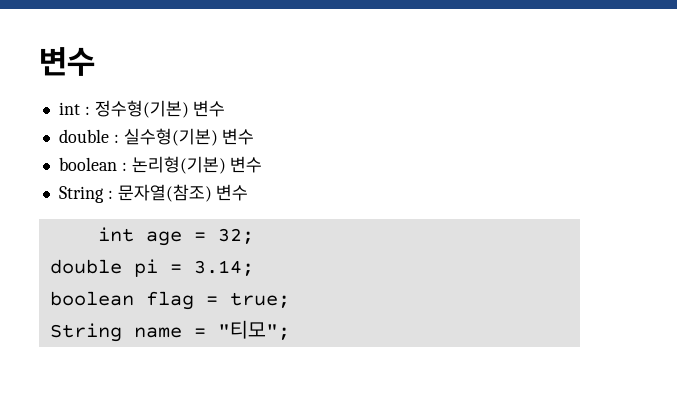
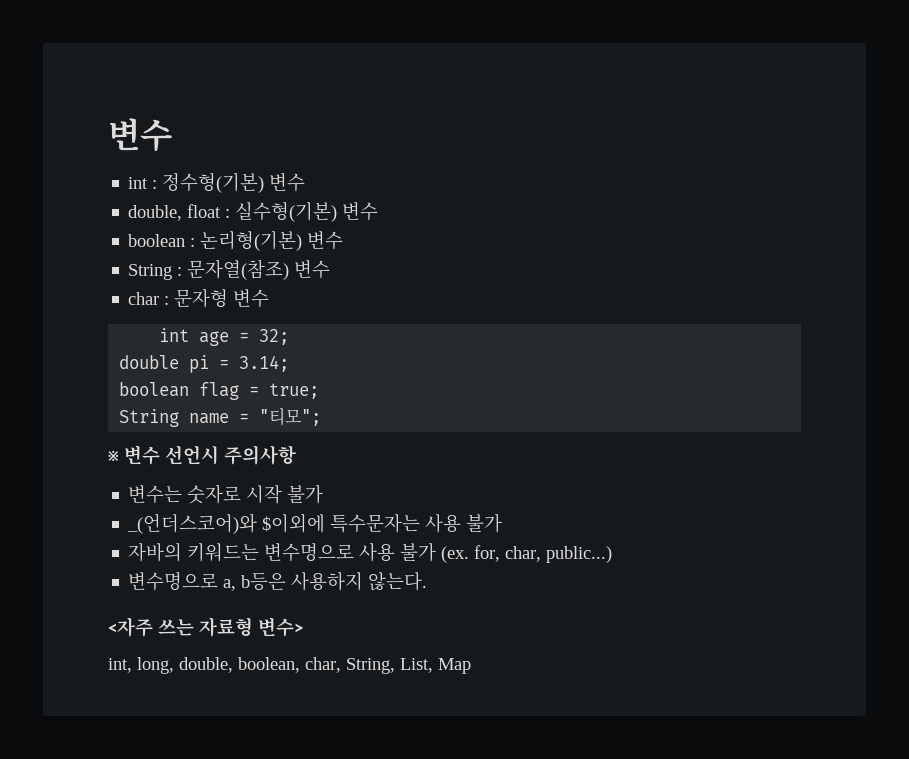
- double : 실수형(기본) 변수
+ double, float : 실수형(기본) 변수
+ char : 문자형 변수
+ ※ 변수 선언시 주의사항
+ 변수는 숫자로 시작 불가
+ _(언더스코어)와 $이외에 특수문자는 사용 불가
+ 자바의 키워드는 변수명으로 사용 불가 (ex. for, char, public...)
+ 변수명으로 a, b등은 사용하지 않는다.
+ <자주 쓰는 자료형 변수>
+ int, long, double, boolean, char, String, List, Map

